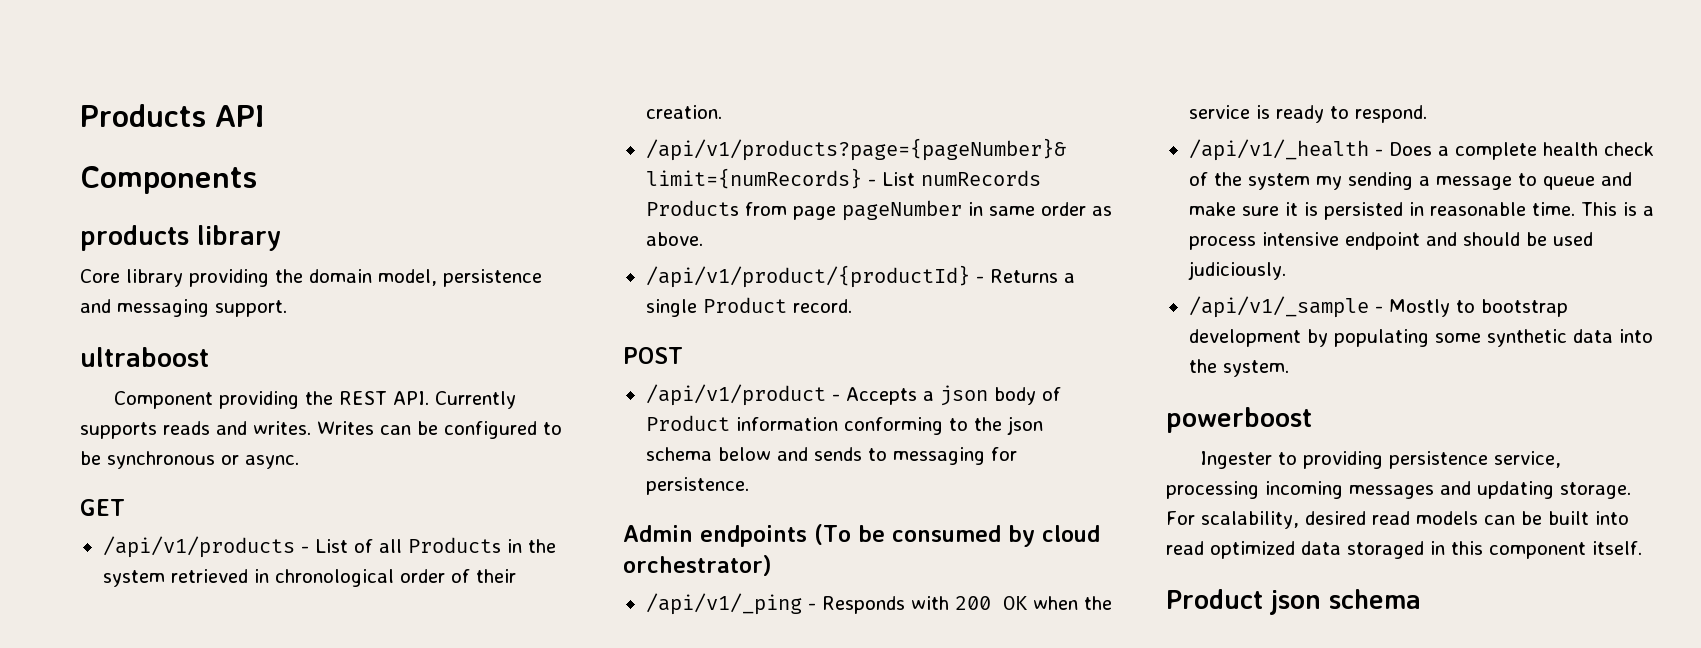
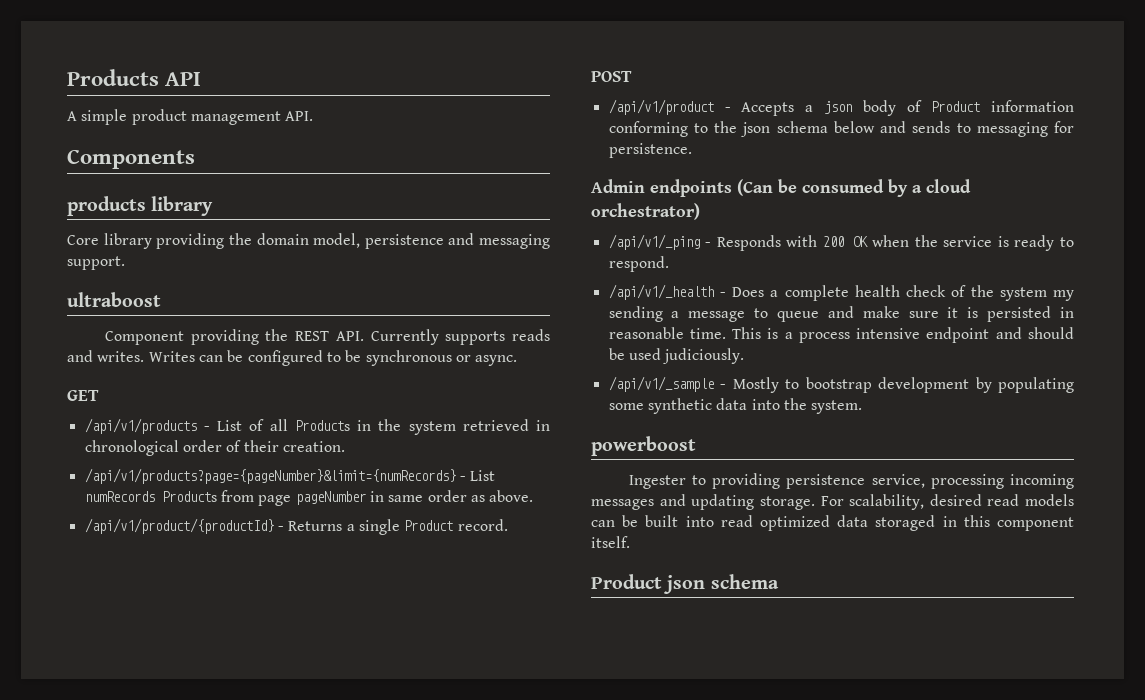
+ A simple product management API.
- Admin endpoints (To be consumed by cloud orchestrator)
+ Admin endpoints (Can be consumed by a cloud orchestrator)

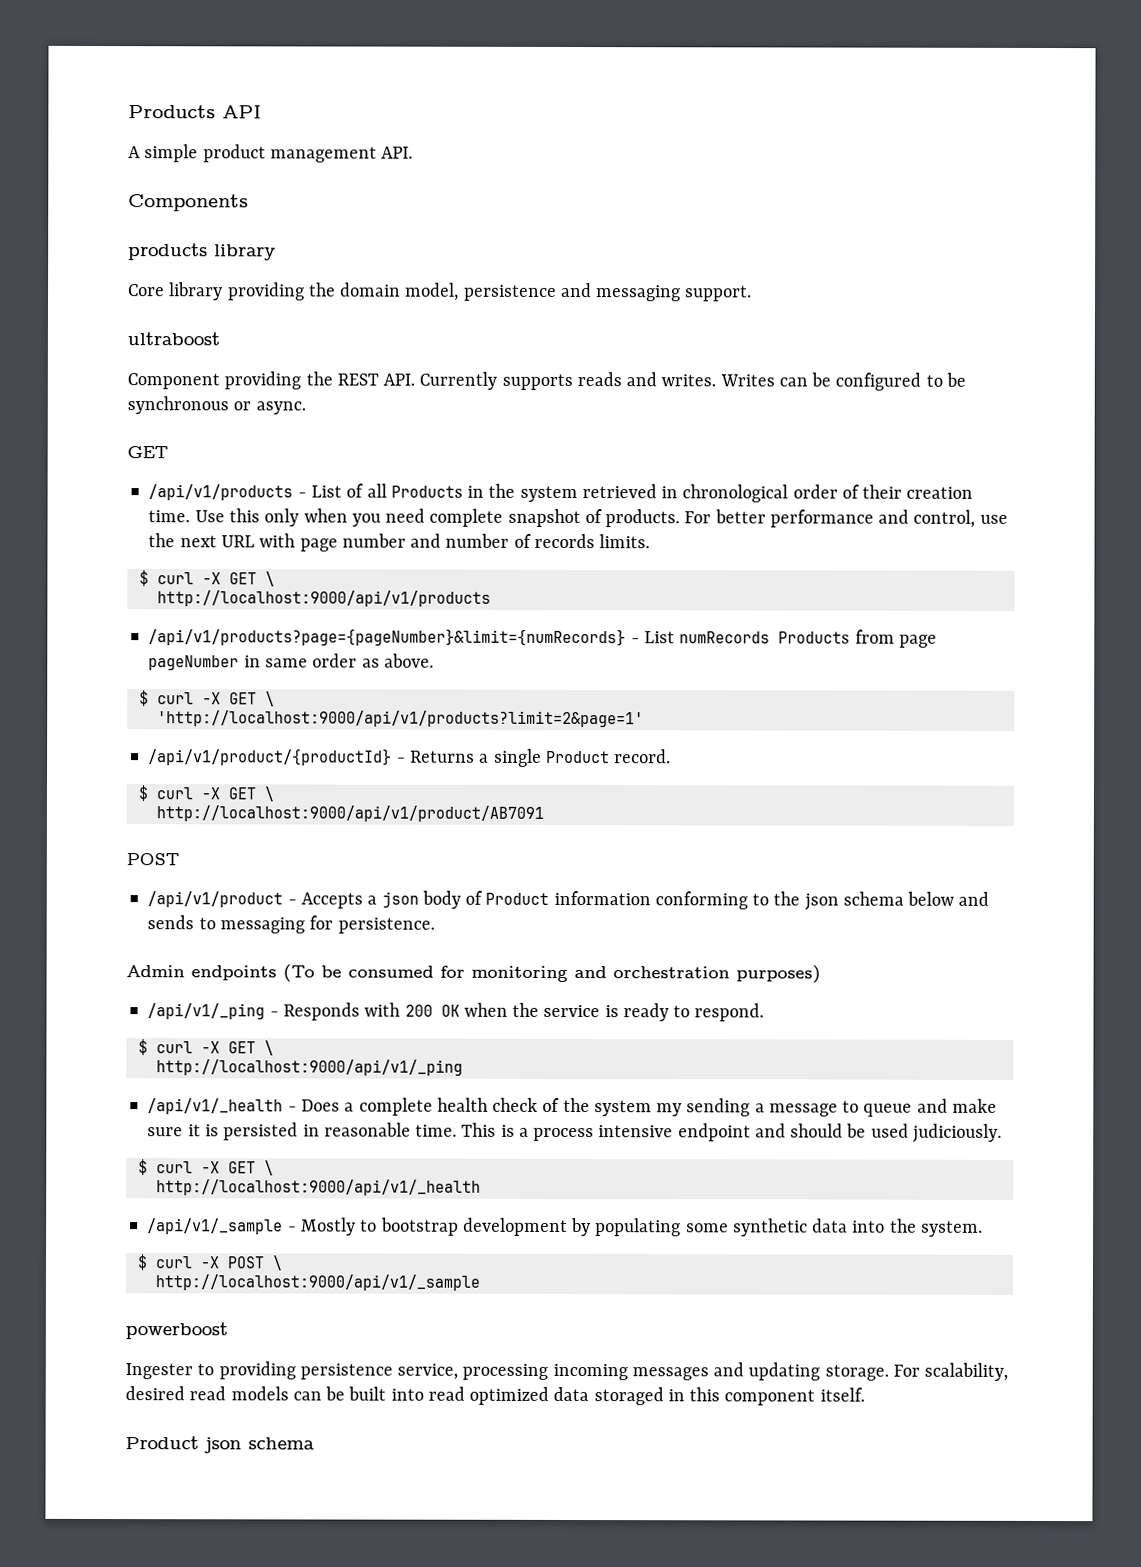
- /api/v1/products - List of all Products in the system retrieved in chronological order of their creation.
+ /api/v1/products - List of all Products in the system retrieved in chronological order of their creation time. Use this only when you need complete snapshot of products. For better performance and control, use the next URL with page number and number of records limits.
+ $ curl -X GET \
+ http://localhost:9000/api/v1/products
  /api/v1/products?page={pageNumber}&limit={numRecords} - List numRecords Products from page pageNumber in same order as above.
+ $ curl -X GET \
+ 'http://localhost:9000/api/v1/products?limit=2&page=1'
  /api/v1/product/{productId} - Returns a single Product record.
+ $ curl -X GET \
+ http://localhost:9000/api/v1/product/AB7091
- Admin endpoints (Can be consumed by a cloud orchestrator)
+ Admin endpoints (To be consumed for monitoring and orchestration purposes)
  /api/v1/_ping - Responds with 200 OK when the service is ready to respond.
+ $ curl -X GET \
+ http://localhost:9000/api/v1/_ping
  This is a process intensive endpoint and should be used judiciously.
+ $ curl -X GET \
+ http://localhost:9000/api/v1/_health
+ $ curl -X POST \
+ http://localhost:9000/api/v1/_sample

